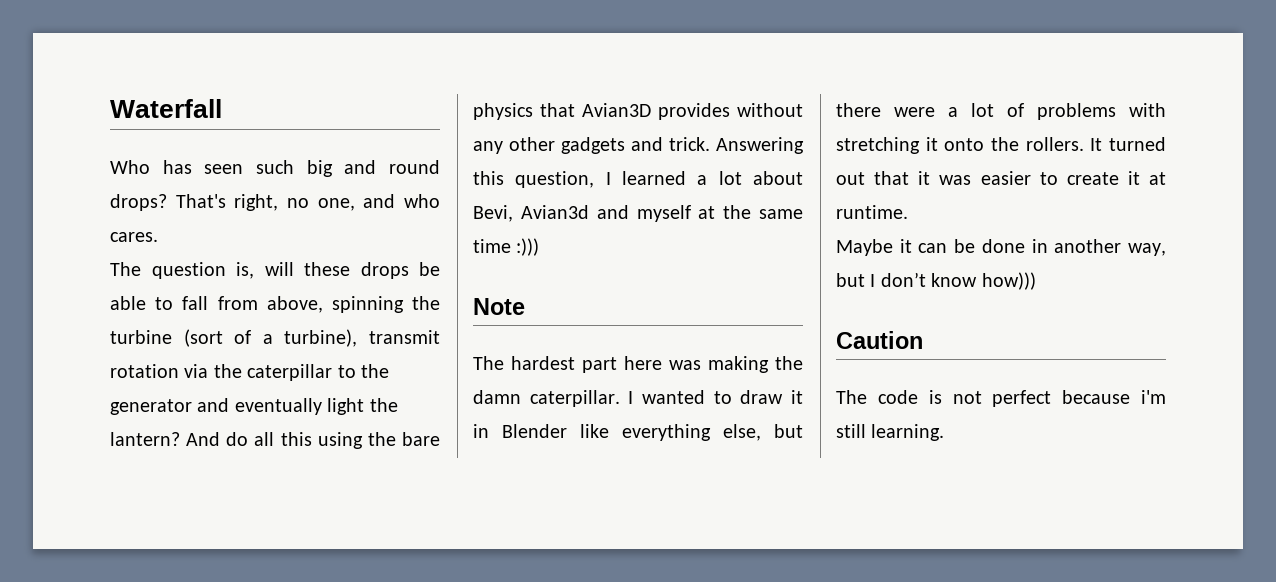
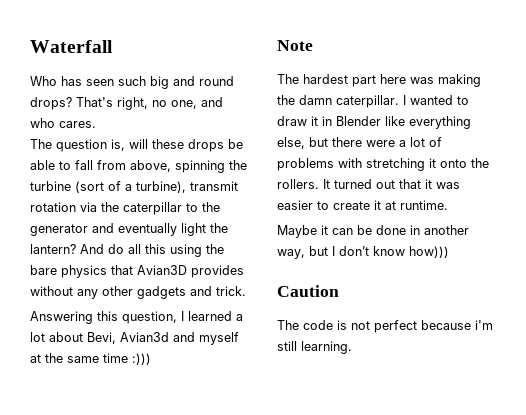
- And do all this using the bare physics that Avian3D provides without any other gadgets and trick. Answering this question, I learned a lot about Bevi, Avian3d and myself at the same time :)))
+ And do all this using the bare physics that Avian3D provides without any other gadgets and trick.
+ Answering this question, I learned a lot about Bevi, Avian3d and myself at the same time :)))

